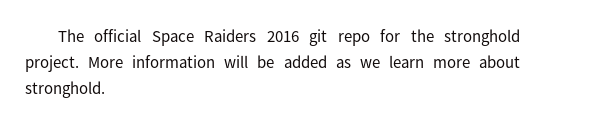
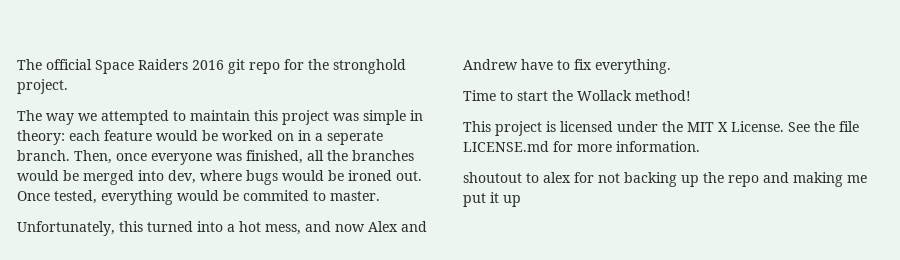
- The official Space Raiders 2016 git repo for the stronghold project. More information will be added as we learn more about stronghold.
+ The official Space Raiders 2016 git repo for the stronghold project.
+ The way we attempted to maintain this project was simple in theory: each feature would be worked on in a seperate branch. Then, once everyone was finished, all the branches would be merged into dev, where bugs would be ironed out. Once tested, everything would be commited to master.
+ Unfortunately, this turned into a hot mess, and now Alex and Andrew have to fix everything.
+ Time to start the Wollack method!
+ This project is licensed under the MIT X License. See the file LICENSE.md for more information.
+ shoutout to alex for not backing up the repo and making me put it up

